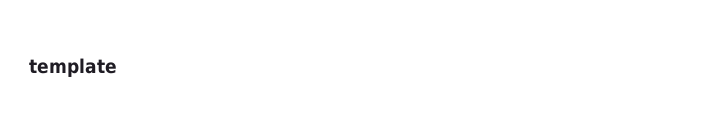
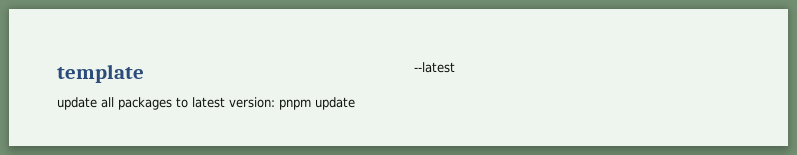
+ update all packages to latest version: pnpm update --latest

